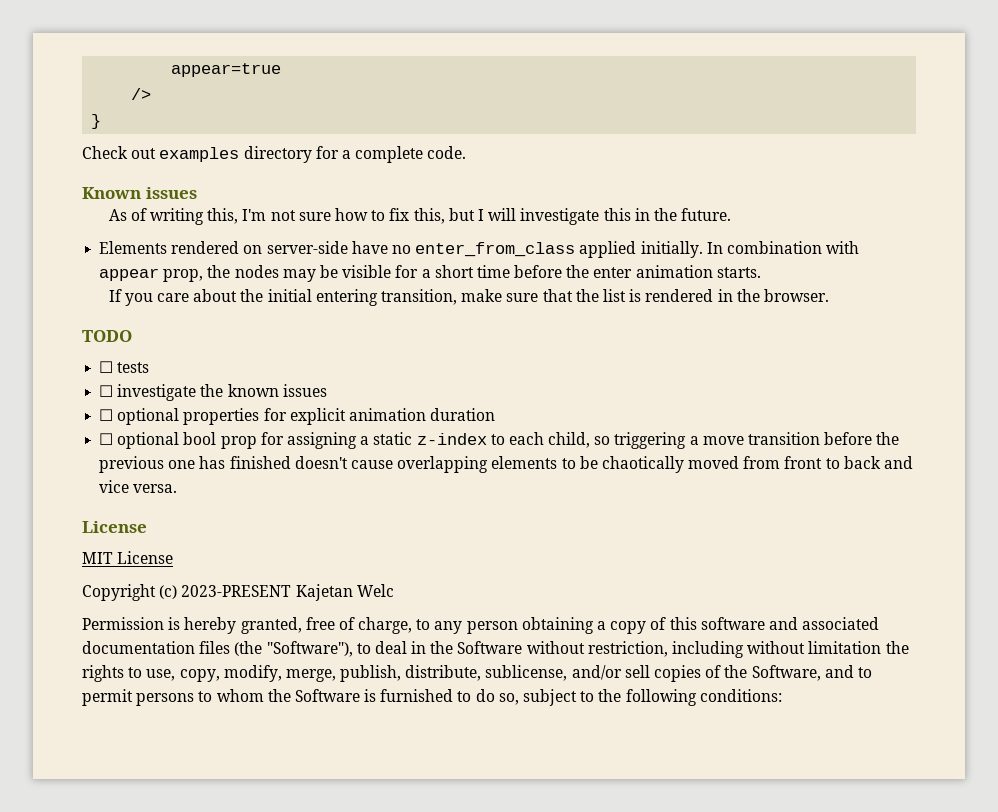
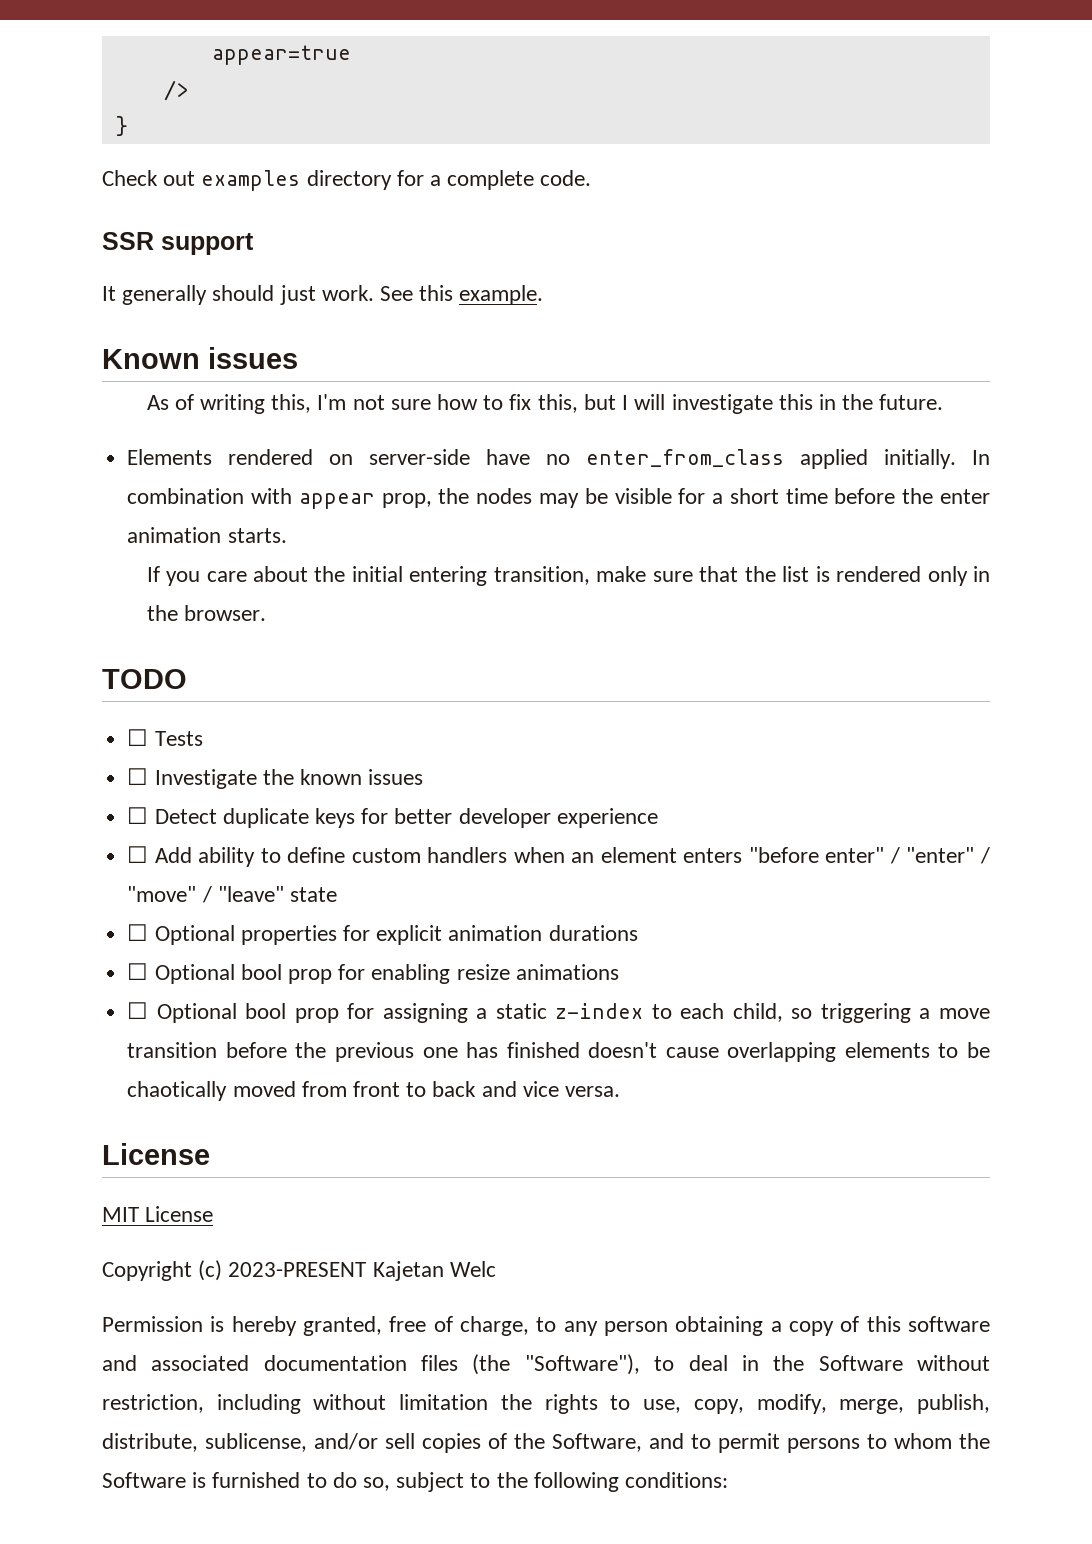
+ SSR support
+ It generally should just work. See this example.
- If you care about the initial entering transition, make sure that the list is rendered in the browser.
+ If you care about the initial entering transition, make sure that the list is rendered only in the browser.
- ☐ tests
- ☐ investigate the known issues
+ ☐ Tests
+ ☐ Investigate the known issues
- ☐ optional properties for explicit animation duration
- ☐ optional bool prop for assigning a static z-index to each child, so triggering a move transition before the previous one has finished doesn't cause overlapping elements to be chaotically moved from front to back and vice versa.
+ ☐ Detect duplicate keys for better developer experience
+ ☐ Add ability to define custom handlers when an element enters "before enter" / "enter" / "move" / "leave" state
+ ☐ Optional properties for explicit animation durations
+ ☐ Optional bool prop for enabling resize animations
+ ☐ Optional bool prop for assigning a static z-index to each child, so triggering a move transition before the previous one has finished doesn't cause overlapping elements to be chaotically moved from front to back and vice versa.

